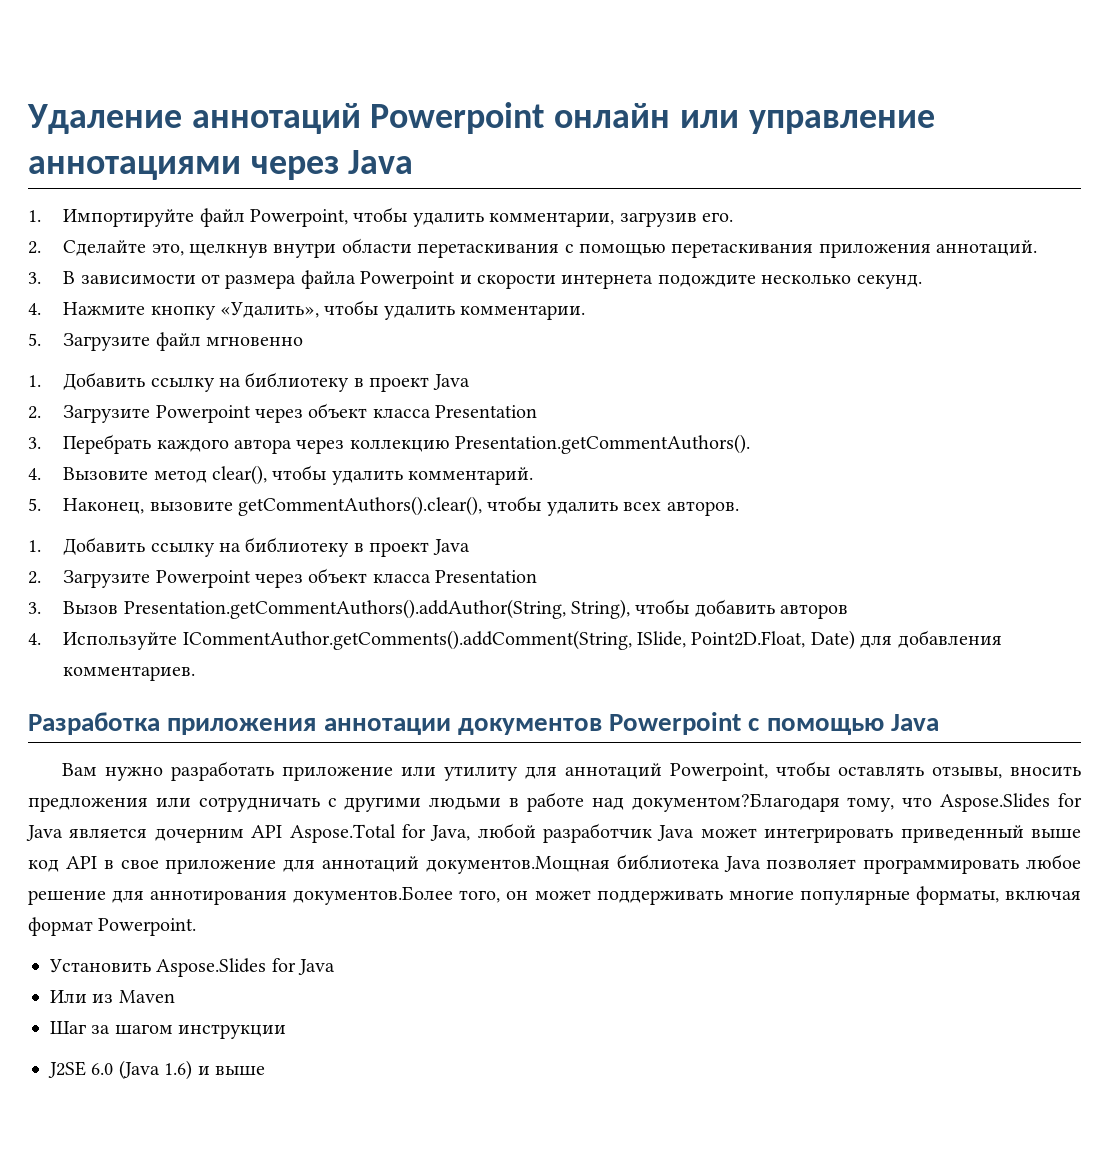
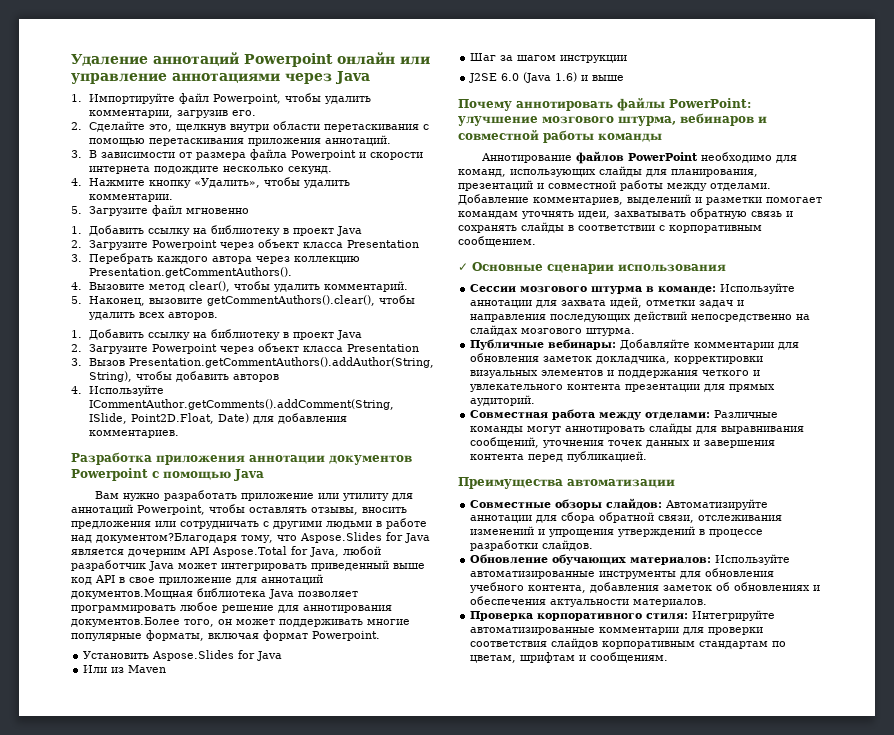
+ Почему аннотировать файлы PowerPoint: улучшение мозгового штурма, вебинаров и совместной работы команды
+ Аннотирование файлов PowerPoint необходимо для команд, использующих слайды для планирования, презентаций и совместной работы между отделами. Добавление комментариев, выделений и разметки помогает командам уточнять идеи, захватывать обратную связь и сохранять слайды в соответствии с корпоративным сообщением.
+ ✓ Основные сценарии использования
+ Сессии мозгового штурма в команде: Используйте аннотации для захвата идей, отметки задач и направления последующих действий непосредственно на слайдах мозгового штурма.
+ Публичные вебинары: Добавляйте комментарии для обновления заметок докладчика, корректировки визуальных элементов и поддержания четкого и увлекательного контента презентации для прямых аудиторий.
+ Совместная работа между отделами: Различные команды могут аннотировать слайды для выравнивания сообщений, уточнения точек данных и завершения контента перед публикацией.
+ Преимущества автоматизации
+ Совместные обзоры слайдов: Автоматизируйте аннотации для сбора обратной связи, отслеживания изменений и упрощения утверждений в процессе разработки слайдов.
+ Обновление обучающих материалов: Используйте автоматизированные инструменты для обновления учебного контента, добавления заметок об обновлениях и обеспечения актуальности материалов.
+ Проверка корпоративного стиля: Интегрируйте автоматизированные комментарии для проверки соответствия слайдов корпоративным стандартам по цветам, шрифтам и сообщениям.

